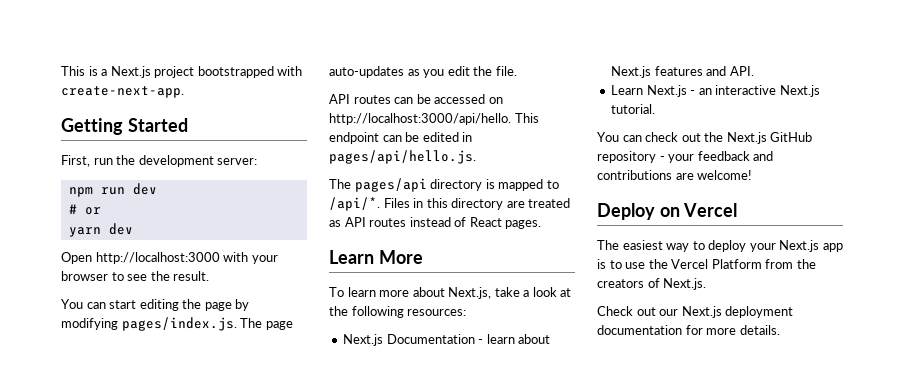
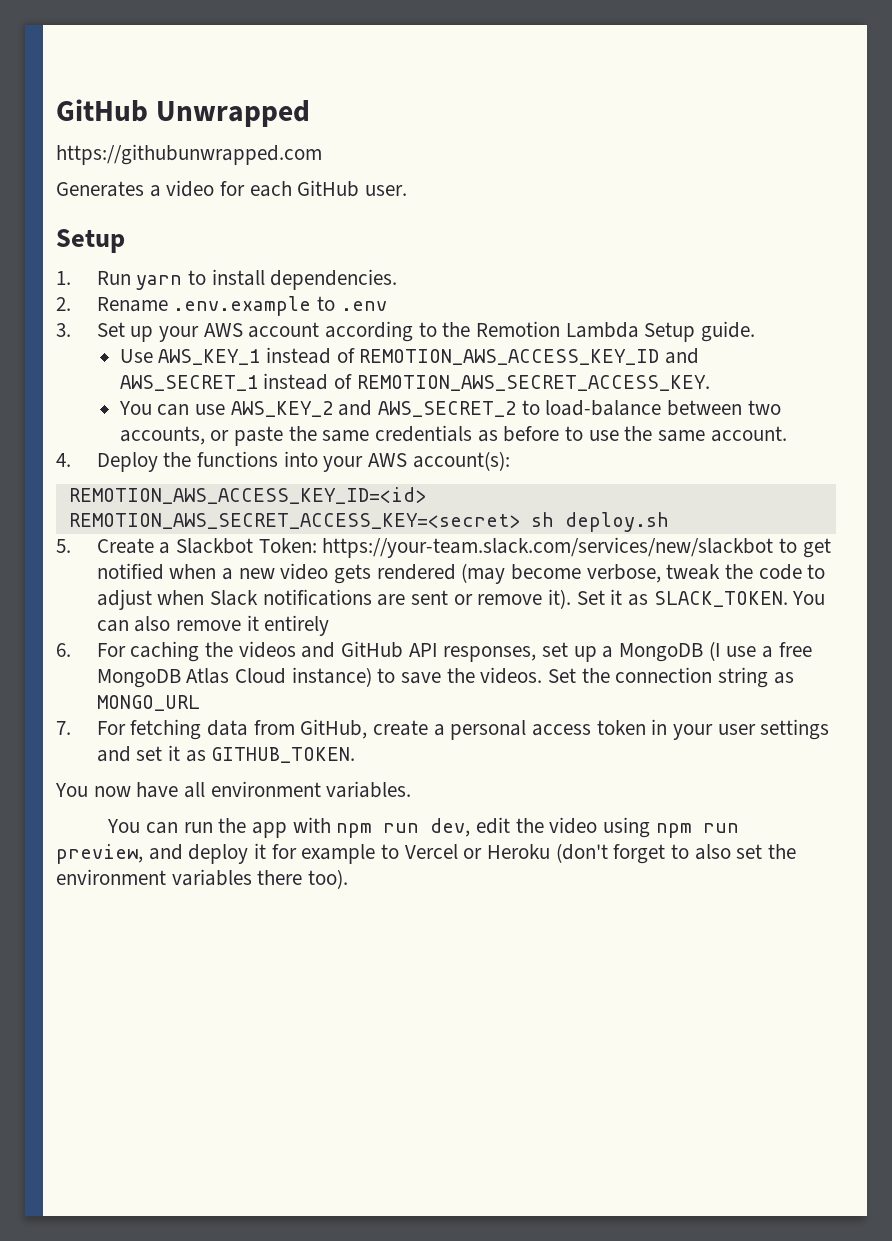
- This is a Next.js project bootstrapped with create-next-app.
- Getting Started
- First, run the development server:
- npm run dev
- # or
- yarn dev
- Open http://localhost:3000 with your browser to see the result.
- You can start editing the page by modifying pages/index.js. The page auto-updates as you edit the file.
- API routes can be accessed on http://localhost:3000/api/hello. This endpoint can be edited in pages/api/hello.js.
- The pages/api directory is mapped to /api/*. Files in this directory are treated as API routes instead of React pages.
- Learn More
- To learn more about Next.js, take a look at the following resources:
- Next.js Documentation - learn about Next.js features and API.
- Learn Next.js - an interactive Next.js tutorial.
- You can check out the Next.js GitHub repository - your feedback and contributions are welcome!
- Deploy on Vercel
- The easiest way to deploy your Next.js app is to use the Vercel Platform from the creators of Next.js.
- Check out our Next.js deployment documentation for more details.
+ GitHub Unwrapped
+ https://githubunwrapped.com
+ Generates a video for each GitHub user.
+ Setup
+ 1. Run yarn to install dependencies.
+ 2. Rename .env.example to .env
+ 3. Set up your AWS account according to the Remotion Lambda Setup guide.
+ Use AWS_KEY_1 instead of REMOTION_AWS_ACCESS_KEY_ID and AWS_SECRET_1 instead of REMOTION_AWS_SECRET_ACCESS_KEY.
+ You can use AWS_KEY_2 and AWS_SECRET_2 to load-balance between two accounts, or paste the same credentials as before to use the same account.
+ 4. Deploy the functions into your AWS account(s):
+ REMOTION_AWS_ACCESS_KEY_ID=<id> REMOTION_AWS_SECRET_ACCESS_KEY=<secret> sh deploy.sh
+ 5. Create a Slackbot Token: https://your-team.slack.com/services/new/slackbot to get notified when a new video gets rendered (may become verbose, tweak the code to adjust when Slack notifications are sent or remove it). Set it as SLACK_TOKEN. You can also remove it entirely
+ 6. For caching the videos and GitHub API responses, set up a MongoDB (I use a free MongoDB Atlas Cloud instance) to save the videos. Set the connection string as MONGO_URL
+ 7. For fetching data from GitHub, create a personal access token in your user settings and set it as GITHUB_TOKEN.
+ You now have all environment variables.
+ You can run the app with npm run dev, edit the video using npm run preview, and deploy it for example to Vercel or Heroku (don't forget to also set the environment variables there too).

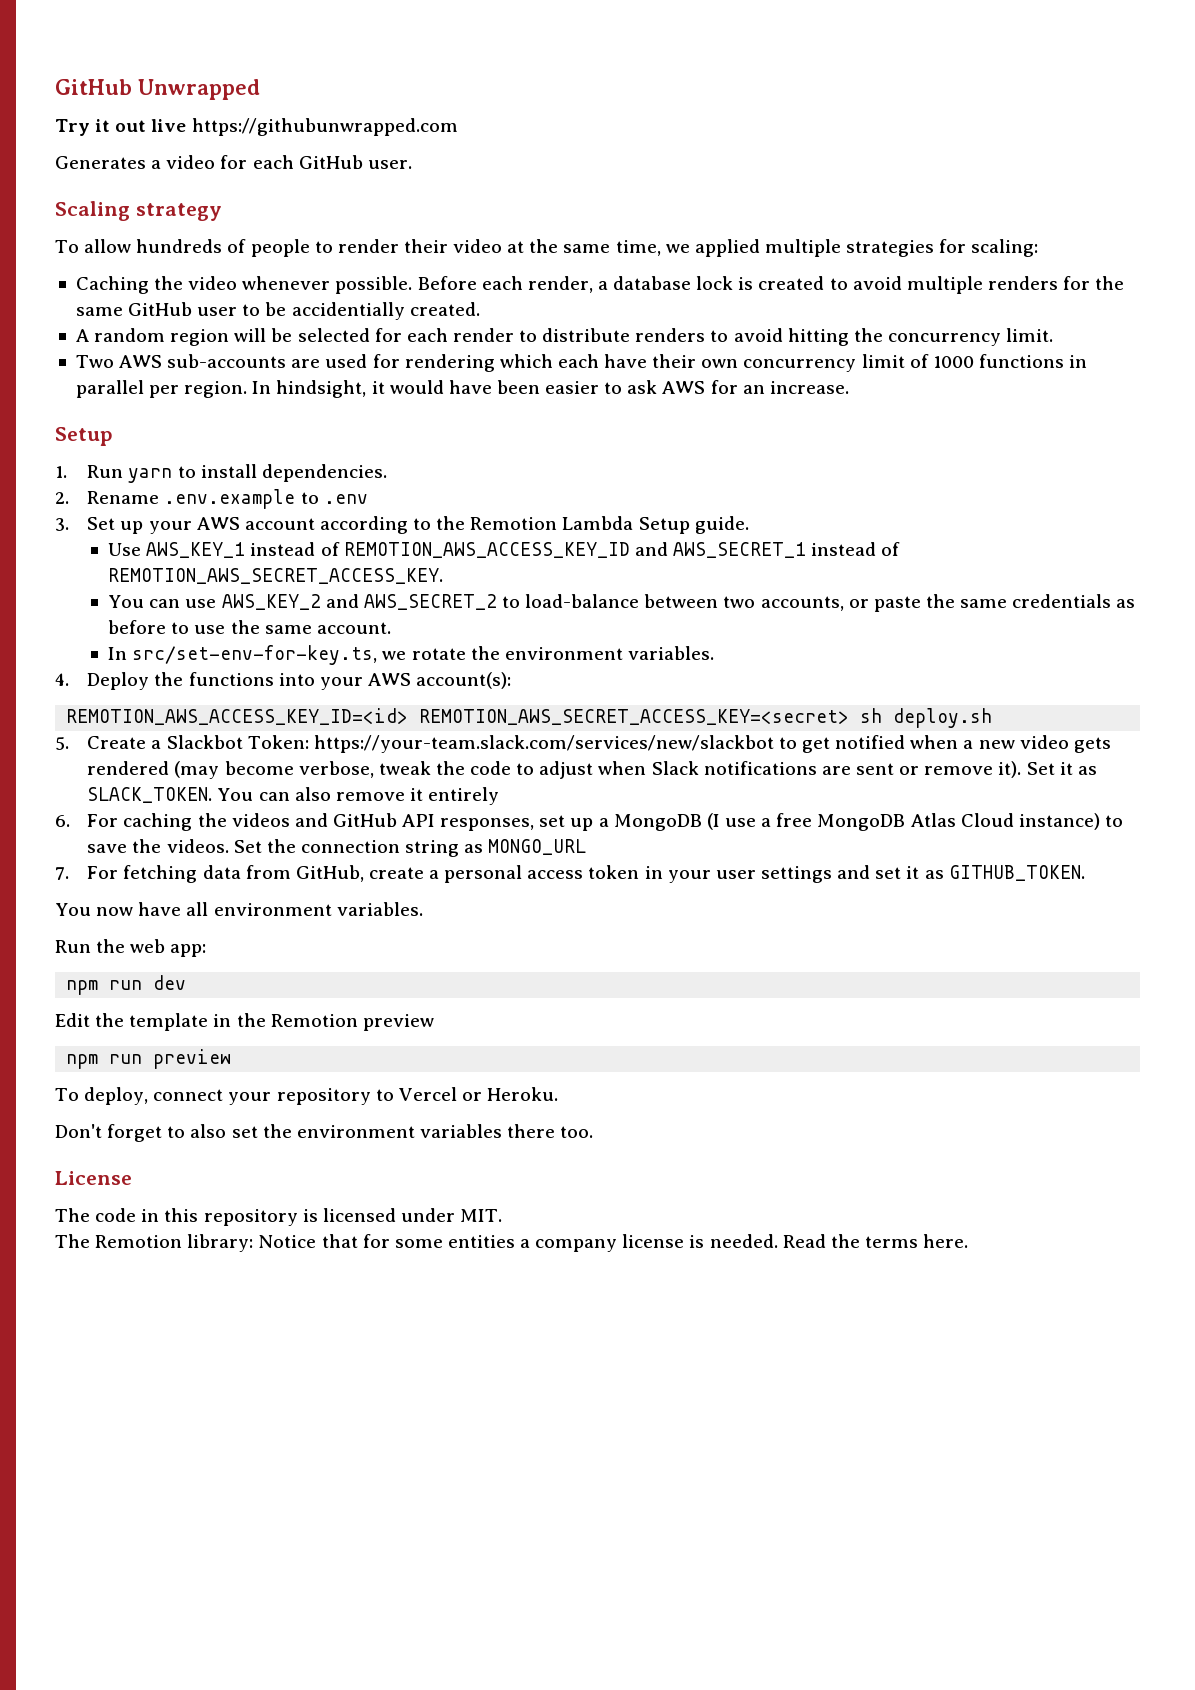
- https://githubunwrapped.com
+ Try it out live https://githubunwrapped.com
+ Scaling strategy
+ To allow hundreds of people to render their video at the same time, we applied multiple strategies for scaling:
+ Caching the video whenever possible. Before each render, a database lock is created to avoid multiple renders for the same GitHub user to be accidentially created.
+ A random region will be selected for each render to distribute renders to avoid hitting the concurrency limit.
+ Two AWS sub-accounts are used for rendering which each have their own concurrency limit of 1000 functions in parallel per region. In hindsight, it would have been easier to ask AWS for an increase.
+ In src/set-env-for-key.ts, we rotate the environment variables.
- You can run the app with npm run dev, edit the video using npm run preview, and deploy it for example to Vercel or Heroku (don't forget to also set the environment variables there too).
+ Run the web app:
+ npm run dev
+ Edit the template in the Remotion preview
+ npm run preview
+ To deploy, connect your repository to Vercel or Heroku.
+ Don't forget to also set the environment variables there too.
+ License
+ The code in this repository is licensed under MIT.
+ The Remotion library: Notice that for some entities a company license is needed. Read the terms here.

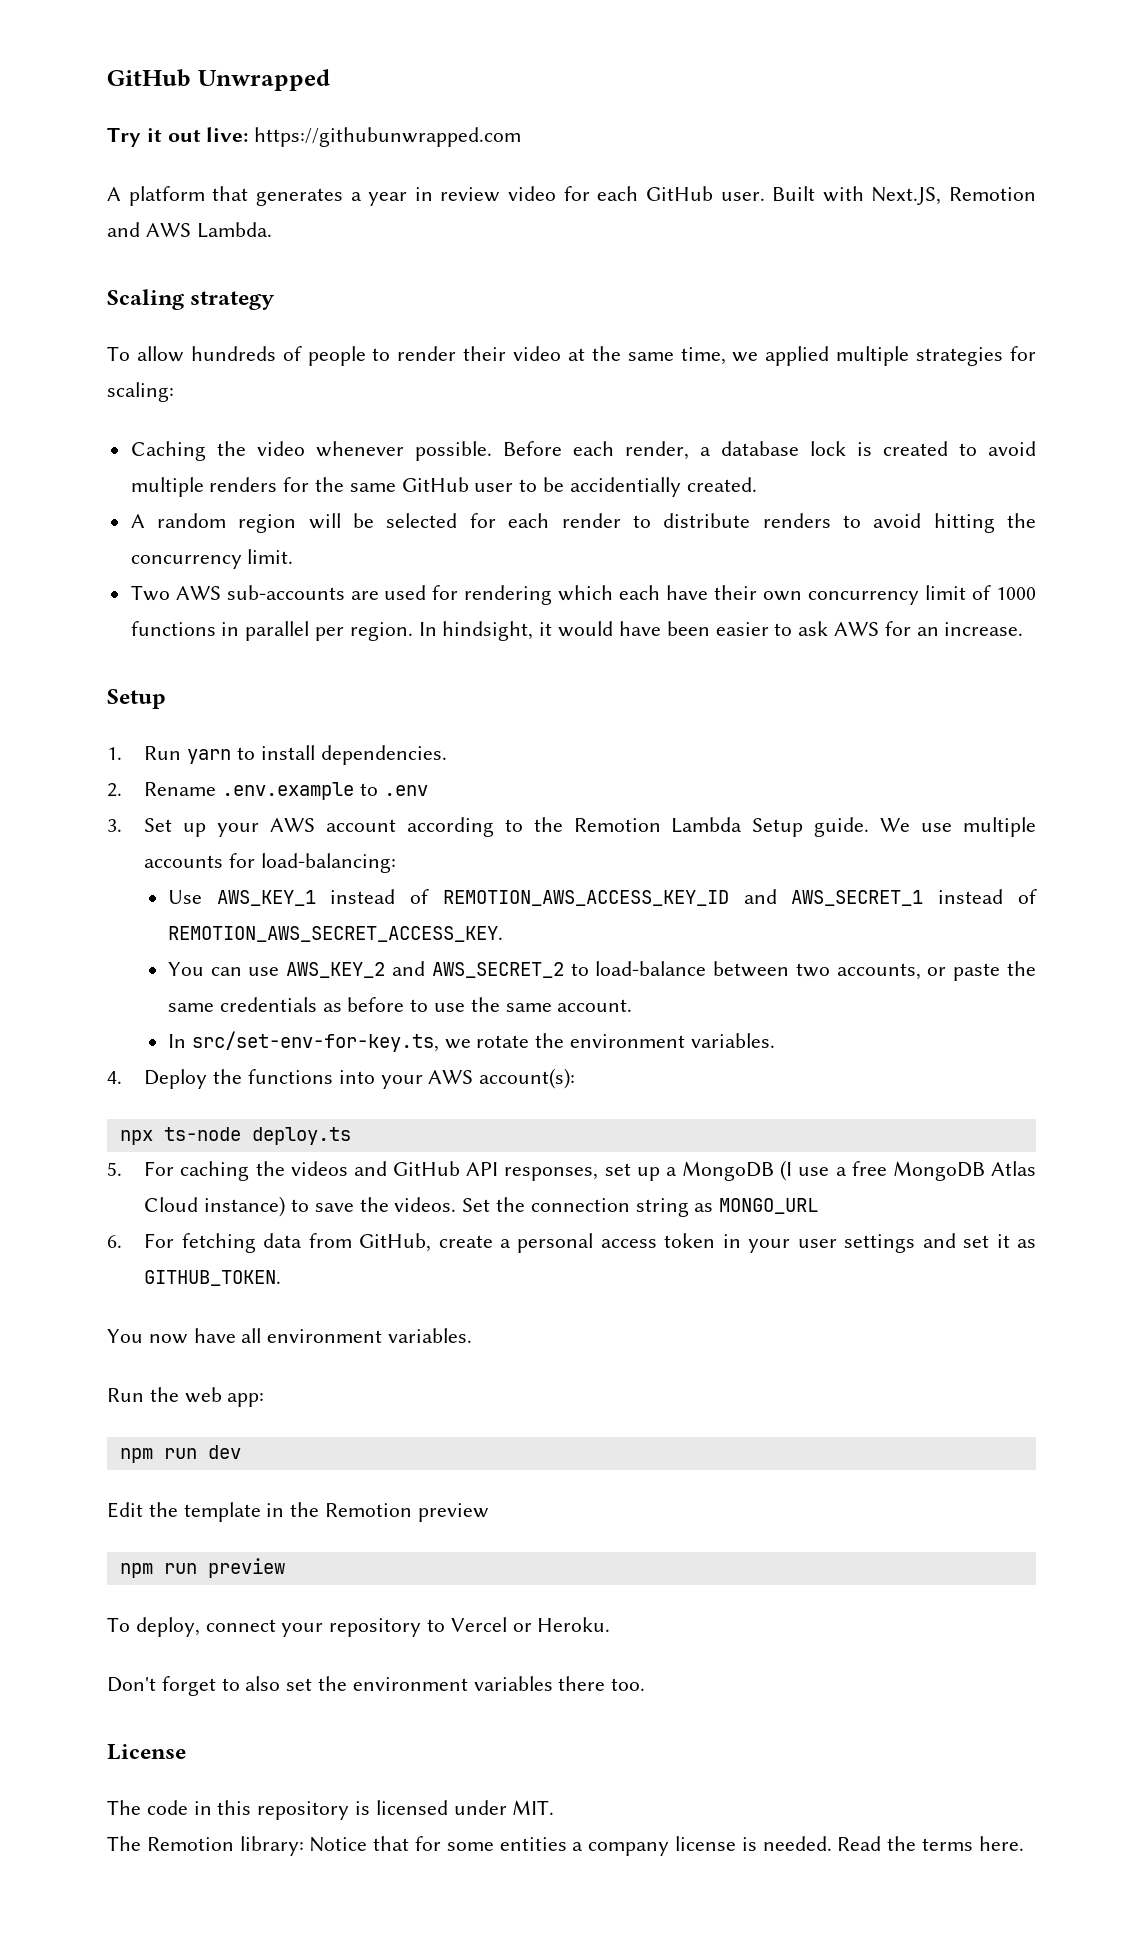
- Try it out live https://githubunwrapped.com
+ Try it out live: https://githubunwrapped.com
- Generates a video for each GitHub user.
+ A platform that generates a year in review video for each GitHub user. Built with Next.JS, Remotion and AWS Lambda.
+ We use multiple accounts for load-balancing:
- REMOTION_AWS_ACCESS_KEY_ID=<id> REMOTION_AWS_SECRET_ACCESS_KEY=<secret> sh deploy.sh
- 5. Create a Slackbot Token: https://your-team.slack.com/services/new/slackbot to get notified when a new video gets rendered (may become verbose, tweak the code to adjust when Slack notifications are sent or remove it). Set it as SLACK_TOKEN. You can also remove it entirely
- 6. For caching the videos and GitHub API responses, set up a MongoDB (I use a free MongoDB Atlas Cloud instance) to save the videos.
+ npx ts-node deploy.ts
+ 5. For caching the videos and GitHub API responses, set up a MongoDB (I use a free MongoDB Atlas Cloud instance) to save the videos.
- 7. For fetching data from GitHub, create a personal access token in your user settings and set it as GITHUB_TOKEN.
+ 6. For fetching data from GitHub, create a personal access token in your user settings and set it as GITHUB_TOKEN.

